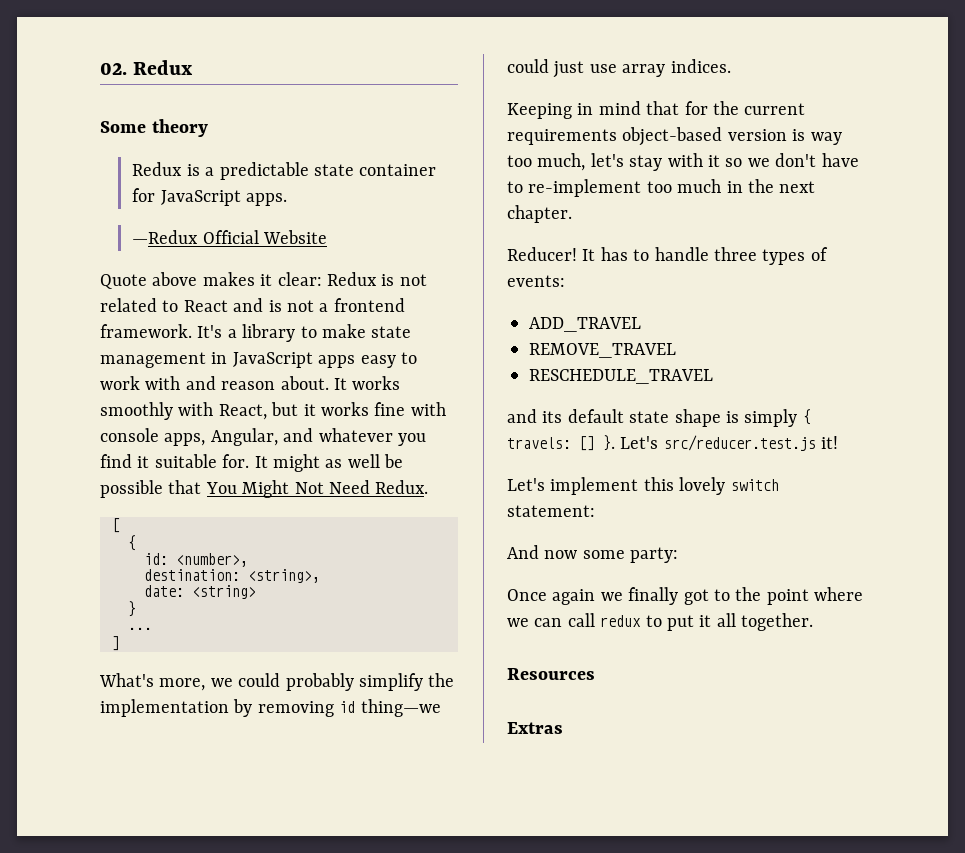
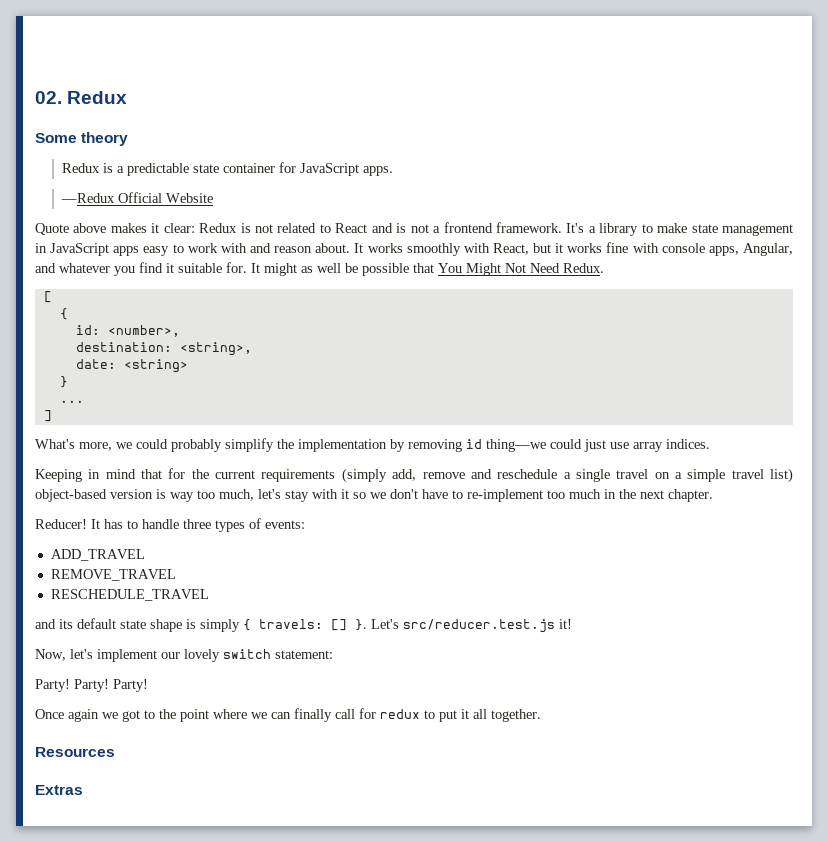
- Keeping in mind that for the current requirements object-based version is way too much, let's stay with it so we don't have to re-implement too much in the next chapter.
+ Keeping in mind that for the current requirements (simply add, remove and reschedule a single travel on a simple travel list) object-based version is way too much, let's stay with it so we don't have to re-implement too much in the next chapter.
- Let's implement this lovely switch statement:
+ Now, let's implement our lovely switch statement:
- And now some party:
+ Party! Party! Party!
- Once again we finally got to the point where we can call redux to put it all together.
+ Once again we got to the point where we can finally call for redux to put it all together.

